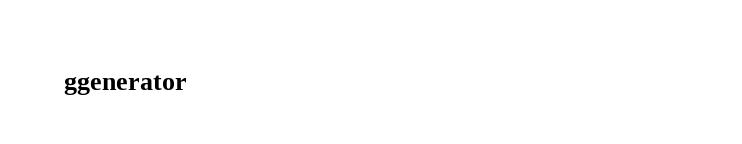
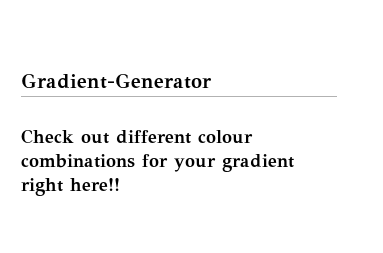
- ggenerator
+ Gradient-Generator
+ Check out different colour combinations for your gradient right here!!

